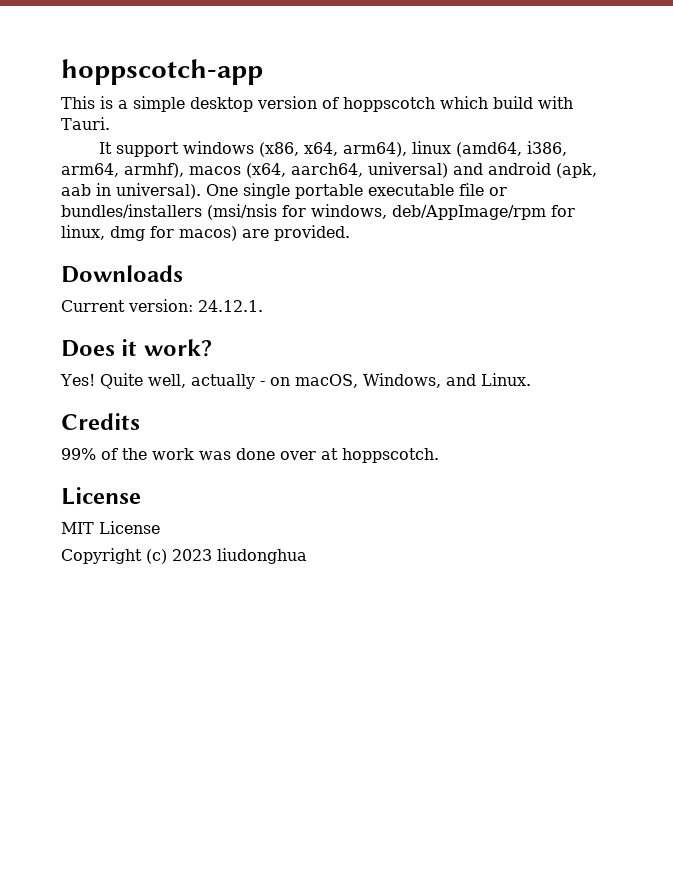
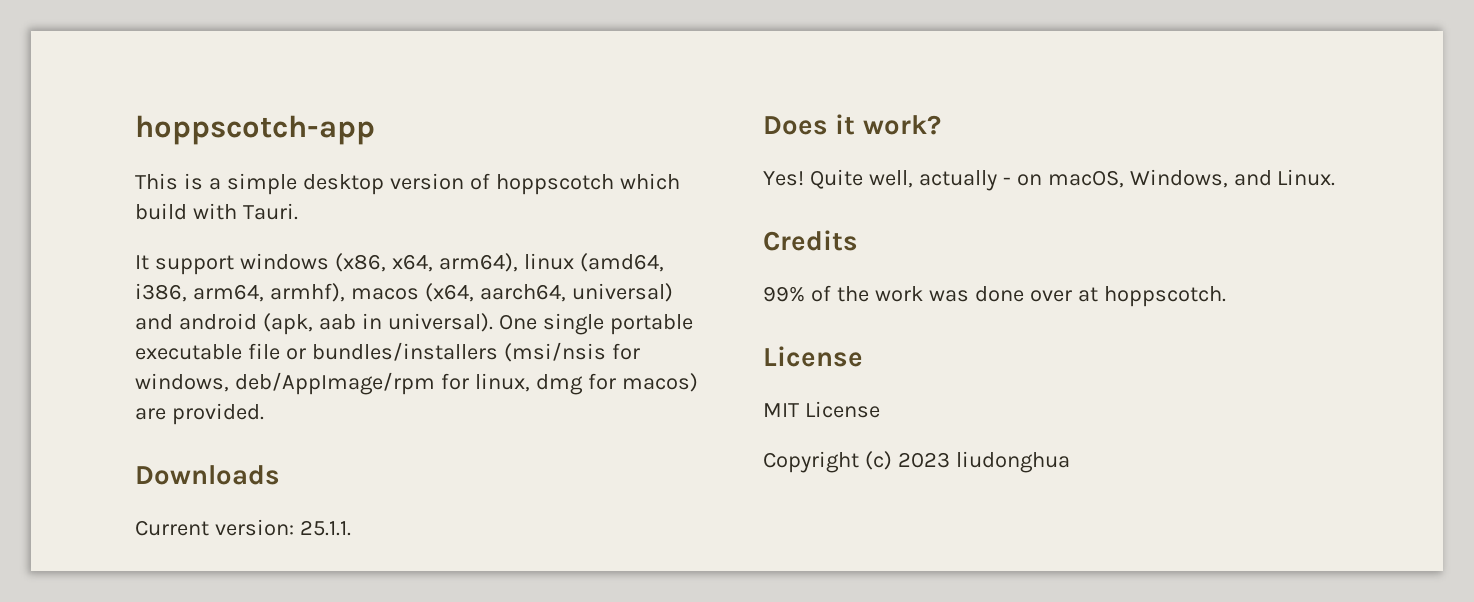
- Current version: 24.12.1.
+ Current version: 25.1.1.

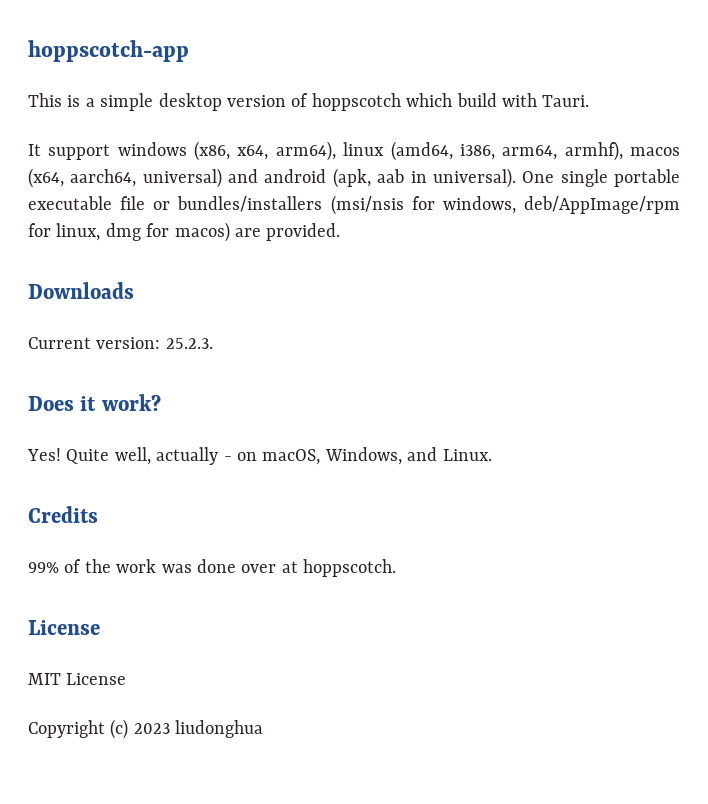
- Current version: 25.1.1.
+ Current version: 25.2.3.

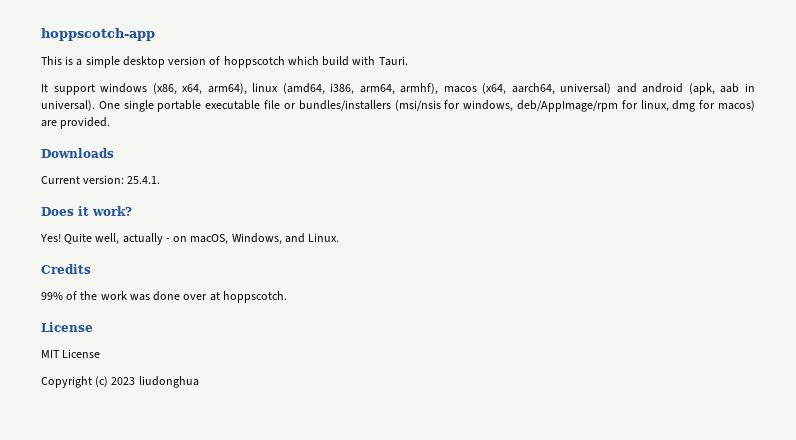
- Current version: 25.2.3.
+ Current version: 25.4.1.

